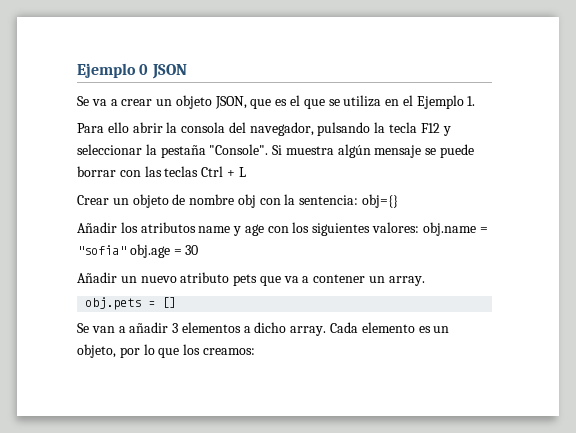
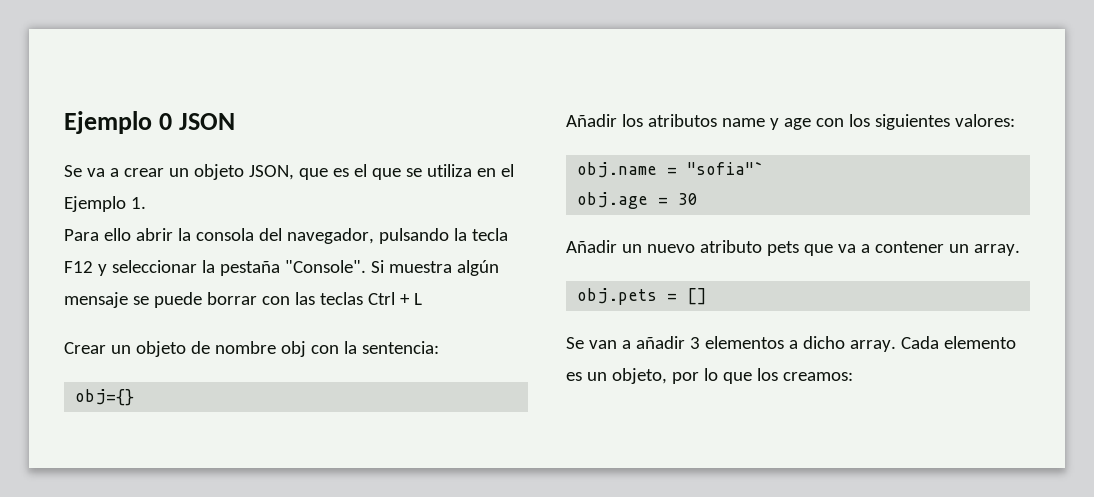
- Crear un objeto de nombre obj con la sentencia: obj={}
+ Crear un objeto de nombre obj con la sentencia:
+ obj={}
- Añadir los atributos name y age con los siguientes valores: obj.name = "sofia" obj.age = 30
+ Añadir los atributos name y age con los siguientes valores:
+ obj.name = "sofia"`
+ obj.age = 30

